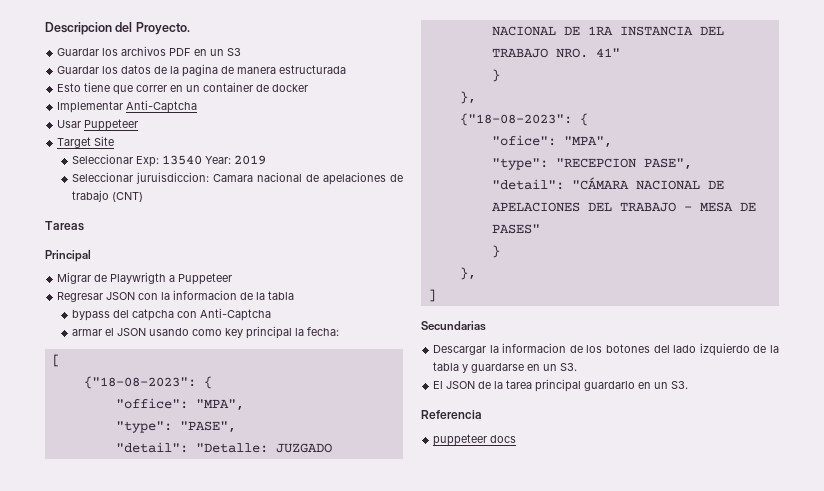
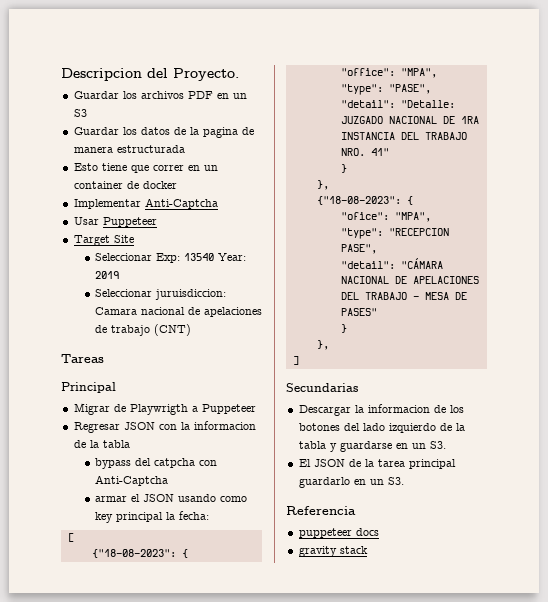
+ gravity stack

